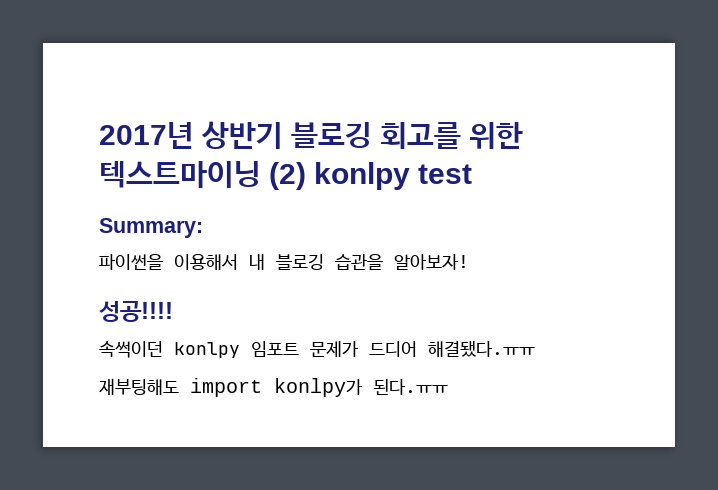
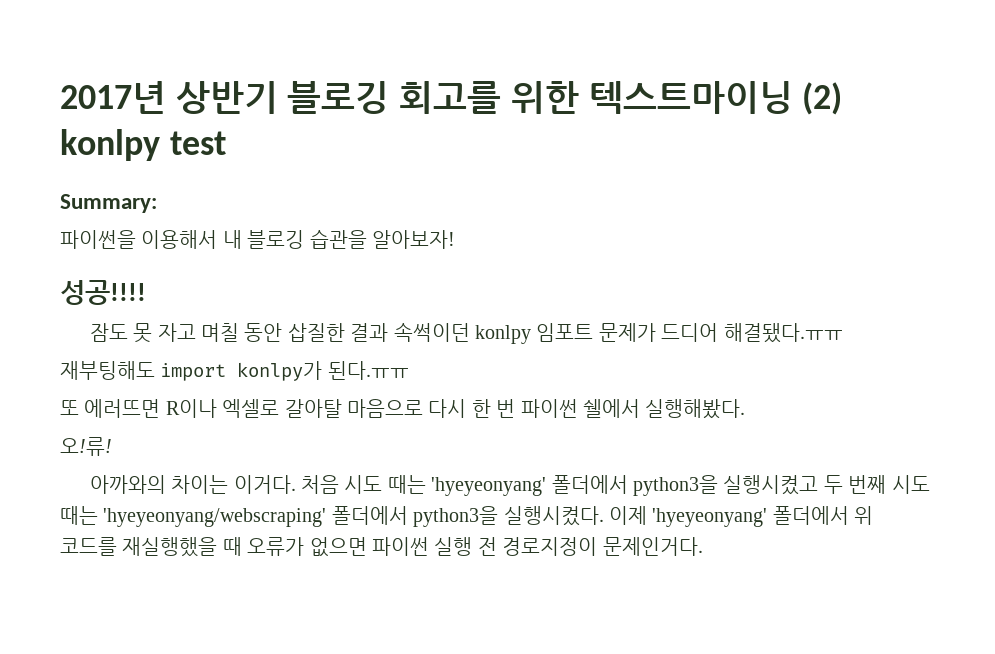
- 속썩이던 konlpy 임포트 문제가 드디어 해결됐다.ㅠㅠ
+ 잠도 못 자고 며칠 동안 삽질한 결과 속썩이던 konlpy 임포트 문제가 드디어 해결됐다.ㅠㅠ
+ 또 에러뜨면 R이나 엑셀로 갈아탈 마음으로 다시 한 번 파이썬 쉘에서 실행해봤다.
+ 오!류!
+ 아까와의 차이는 이거다. 처음 시도 때는 'hyeyeonyang' 폴더에서 python3을 실행시켰고 두 번째 시도 때는 'hyeyeonyang/webscraping' 폴더에서 python3을 실행시켰다. 이제 'hyeyeonyang' 폴더에서 위 코드를 재실행했을 때 오류가 없으면 파이썬 실행 전 경로지정이 문제인거다.

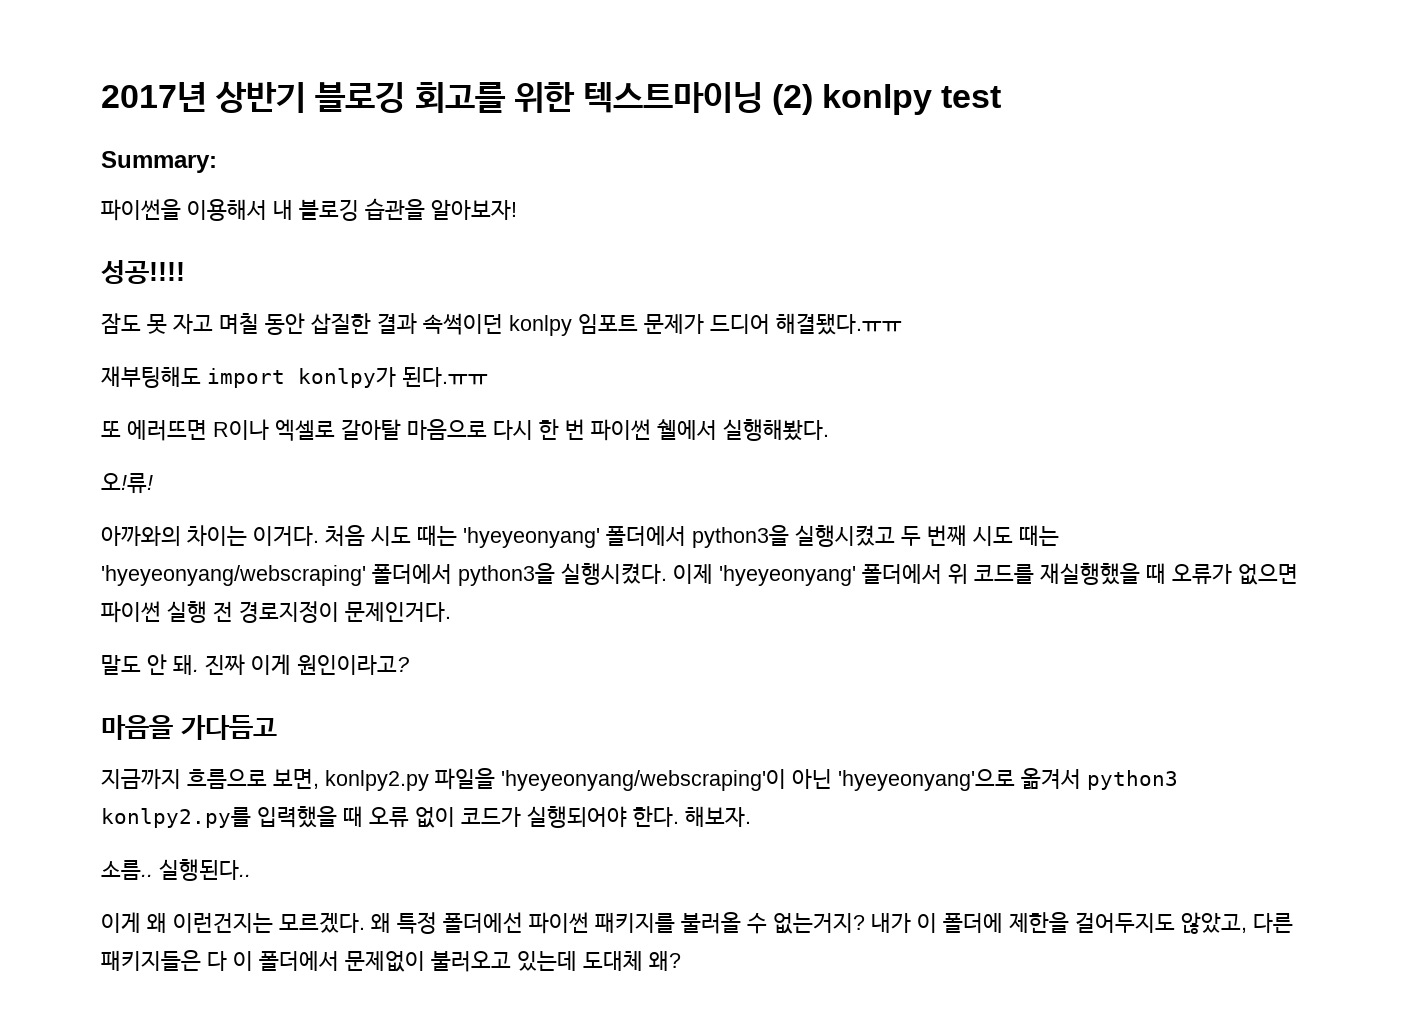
+ 말도 안 돼. 진짜 이게 원인이라고?
+ 마음을 가다듬고
+ 지금까지 흐름으로 보면, konlpy2.py 파일을 'hyeyeonyang/webscraping'이 아닌 'hyeyeonyang'으로 옮겨서 python3 konlpy2.py를 입력했을 때 오류 없이 코드가 실행되어야 한다. 해보자.
+ 소름.. 실행된다..
+ 이게 왜 이런건지는 모르겠다. 왜 특정 폴더에선 파이썬 패키지를 불러올 수 없는거지? 내가 이 폴더에 제한을 걸어두지도 않았고, 다른 패키지들은 다 이 폴더에서 문제없이 불러오고 있는데 도대체 왜?

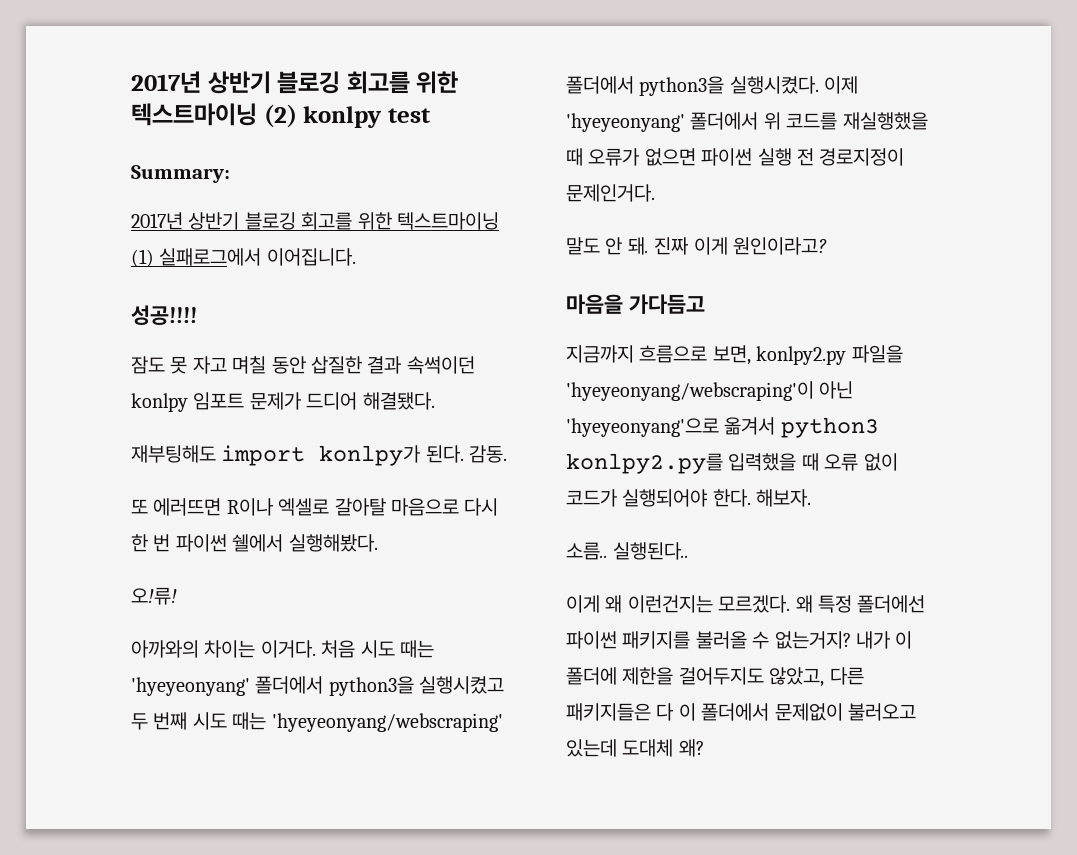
- 파이썬을 이용해서 내 블로깅 습관을 알아보자!
+ 2017년 상반기 블로깅 회고를 위한 텍스트마이닝 (1) 실패로그에서 이어집니다.
- 잠도 못 자고 며칠 동안 삽질한 결과 속썩이던 konlpy 임포트 문제가 드디어 해결됐다.ㅠㅠ
+ 잠도 못 자고 며칠 동안 삽질한 결과 속썩이던 konlpy 임포트 문제가 드디어 해결됐다.
- 재부팅해도 import konlpy가 된다.ㅠㅠ
+ 재부팅해도 import konlpy가 된다. 감동.

